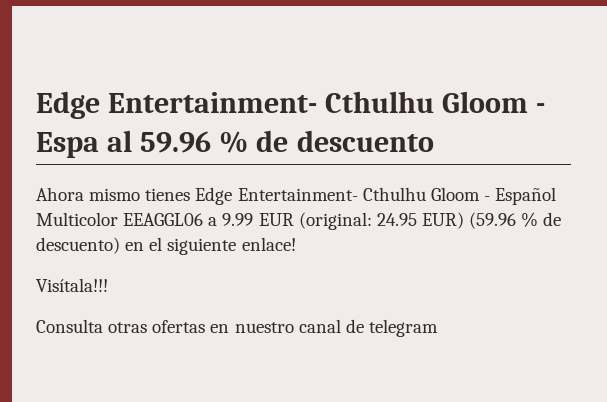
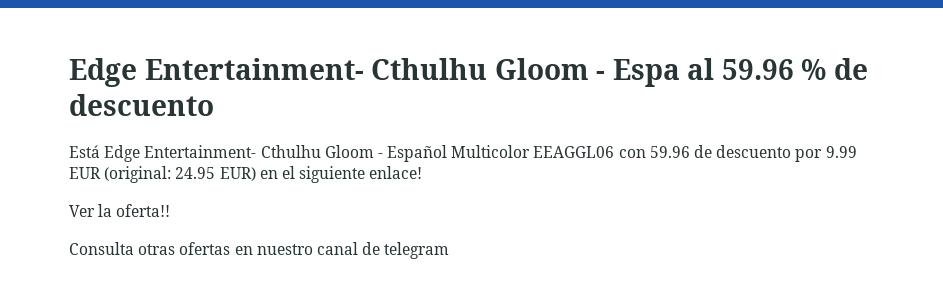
- Ahora mismo tienes Edge Entertainment- Cthulhu Gloom - Español Multicolor EEAGGL06 a 9.99 EUR (original: 24.95 EUR) (59.96 % de descuento) en el siguiente enlace!
+ Está Edge Entertainment- Cthulhu Gloom - Español Multicolor EEAGGL06 con 59.96 de descuento por 9.99 EUR (original: 24.95 EUR) en el siguiente enlace!
- Visítala!!!
+ Ver la oferta!!

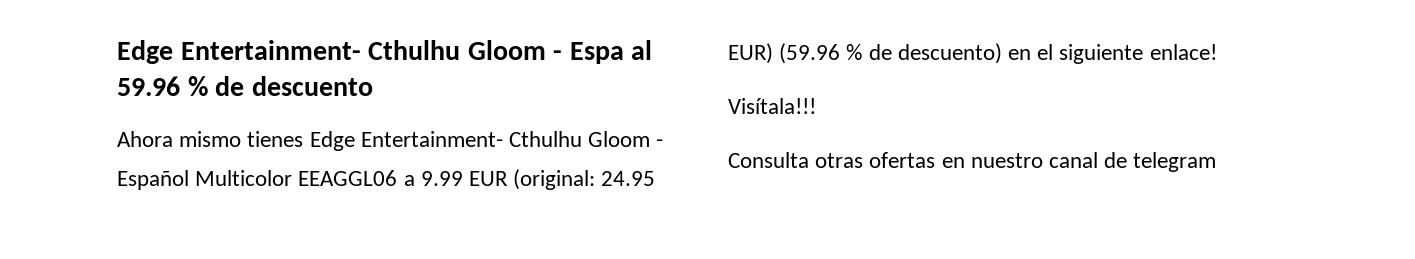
- Está Edge Entertainment- Cthulhu Gloom - Español Multicolor EEAGGL06 con 59.96 de descuento por 9.99 EUR (original: 24.95 EUR) en el siguiente enlace!
+ Ahora mismo tienes Edge Entertainment- Cthulhu Gloom - Español Multicolor EEAGGL06 a 9.99 EUR (original: 24.95 EUR) (59.96 % de descuento) en el siguiente enlace!
- Ver la oferta!!
+ Visítala!!!

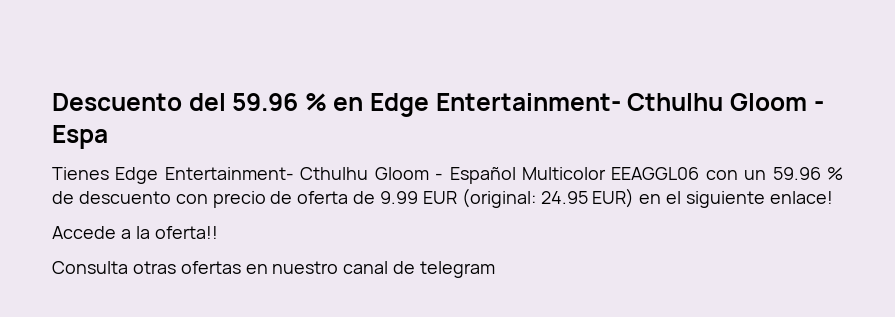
- Edge Entertainment- Cthulhu Gloom - Espa al 59.96 % de descuento
- Ahora mismo tienes Edge Entertainment- Cthulhu Gloom - Español Multicolor EEAGGL06 a 9.99 EUR (original: 24.95 EUR) (59.96 % de descuento) en el siguiente enlace!
+ Descuento del 59.96 % en Edge Entertainment- Cthulhu Gloom - Espa
+ Tienes Edge Entertainment- Cthulhu Gloom - Español Multicolor EEAGGL06 con un 59.96 % de descuento con precio de oferta de 9.99 EUR (original: 24.95 EUR) en el siguiente enlace!
- Visítala!!!
+ Accede a la oferta!!

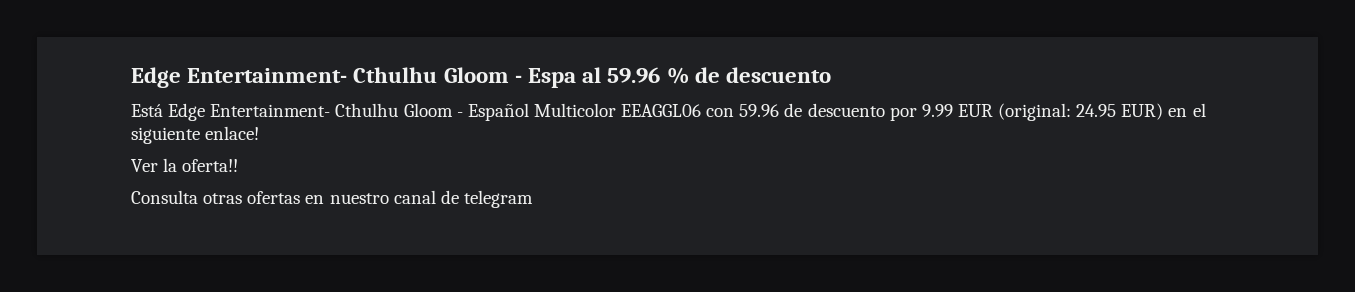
- Descuento del 59.96 % en Edge Entertainment- Cthulhu Gloom - Espa
- Tienes Edge Entertainment- Cthulhu Gloom - Español Multicolor EEAGGL06 con un 59.96 % de descuento con precio de oferta de 9.99 EUR (original: 24.95 EUR) en el siguiente enlace!
+ Edge Entertainment- Cthulhu Gloom - Espa al 59.96 % de descuento
+ Está Edge Entertainment- Cthulhu Gloom - Español Multicolor EEAGGL06 con 59.96 de descuento por 9.99 EUR (original: 24.95 EUR) en el siguiente enlace!
- Accede a la oferta!!
+ Ver la oferta!!

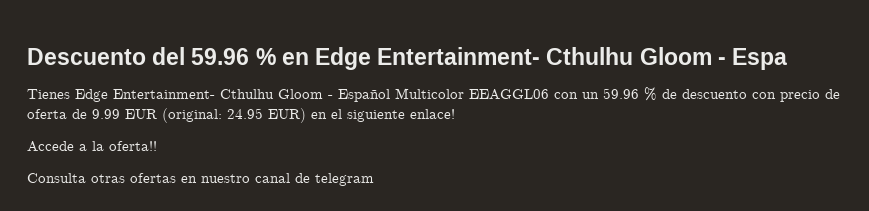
- Edge Entertainment- Cthulhu Gloom - Espa al 59.96 % de descuento
- Está Edge Entertainment- Cthulhu Gloom - Español Multicolor EEAGGL06 con 59.96 de descuento por 9.99 EUR (original: 24.95 EUR) en el siguiente enlace!
+ Descuento del 59.96 % en Edge Entertainment- Cthulhu Gloom - Espa
+ Tienes Edge Entertainment- Cthulhu Gloom - Español Multicolor EEAGGL06 con un 59.96 % de descuento con precio de oferta de 9.99 EUR (original: 24.95 EUR) en el siguiente enlace!
- Ver la oferta!!
+ Accede a la oferta!!

